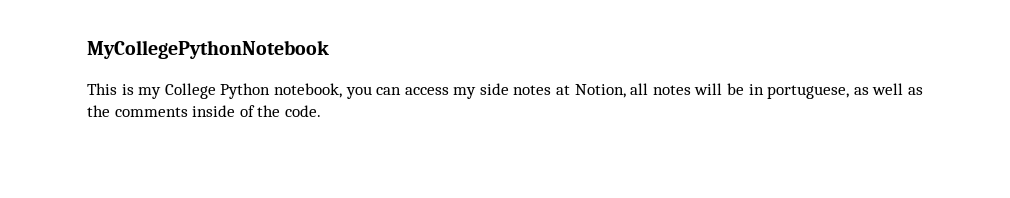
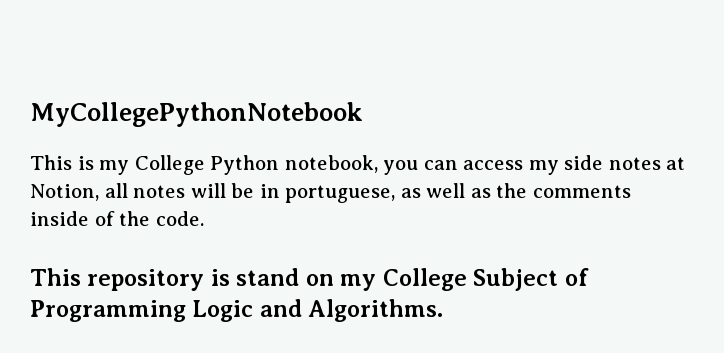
+ This repository is stand on my College Subject of Programming Logic and Algorithms.

